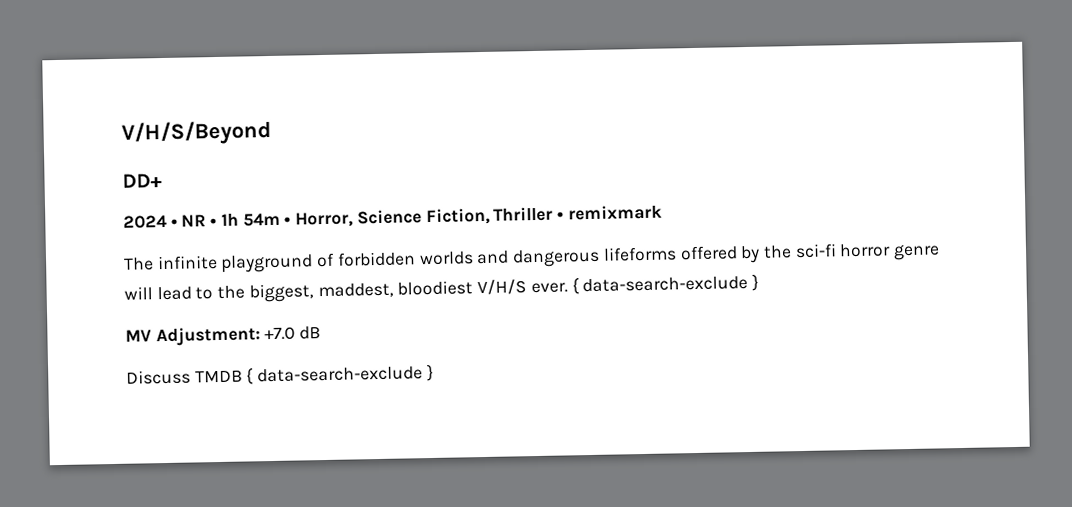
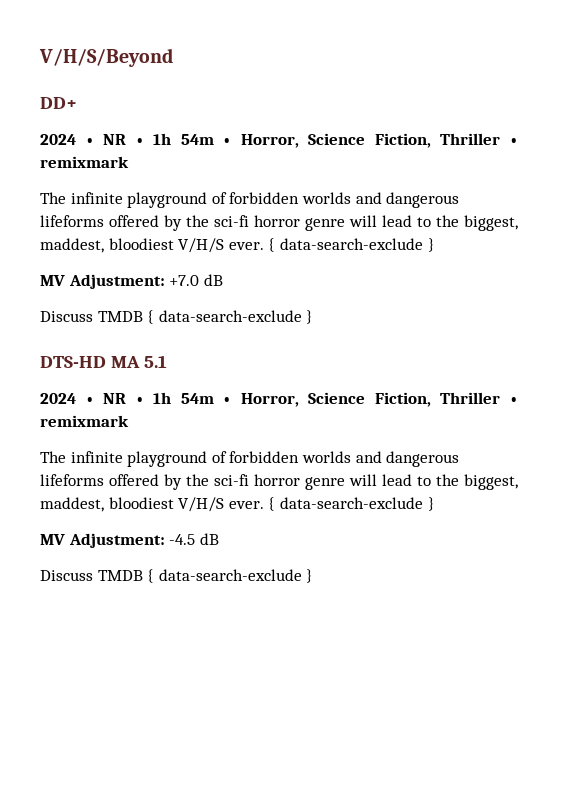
+ DTS-HD MA 5.1
+ 2024 • NR • 1h 54m • Horror, Science Fiction, Thriller • remixmark
+ The infinite playground of forbidden worlds and dangerous lifeforms offered by the sci-fi horror genre will lead to the biggest, maddest, bloodiest V/H/S ever. { data-search-exclude }
+ MV Adjustment: -4.5 dB
+ Discuss TMDB { data-search-exclude }

